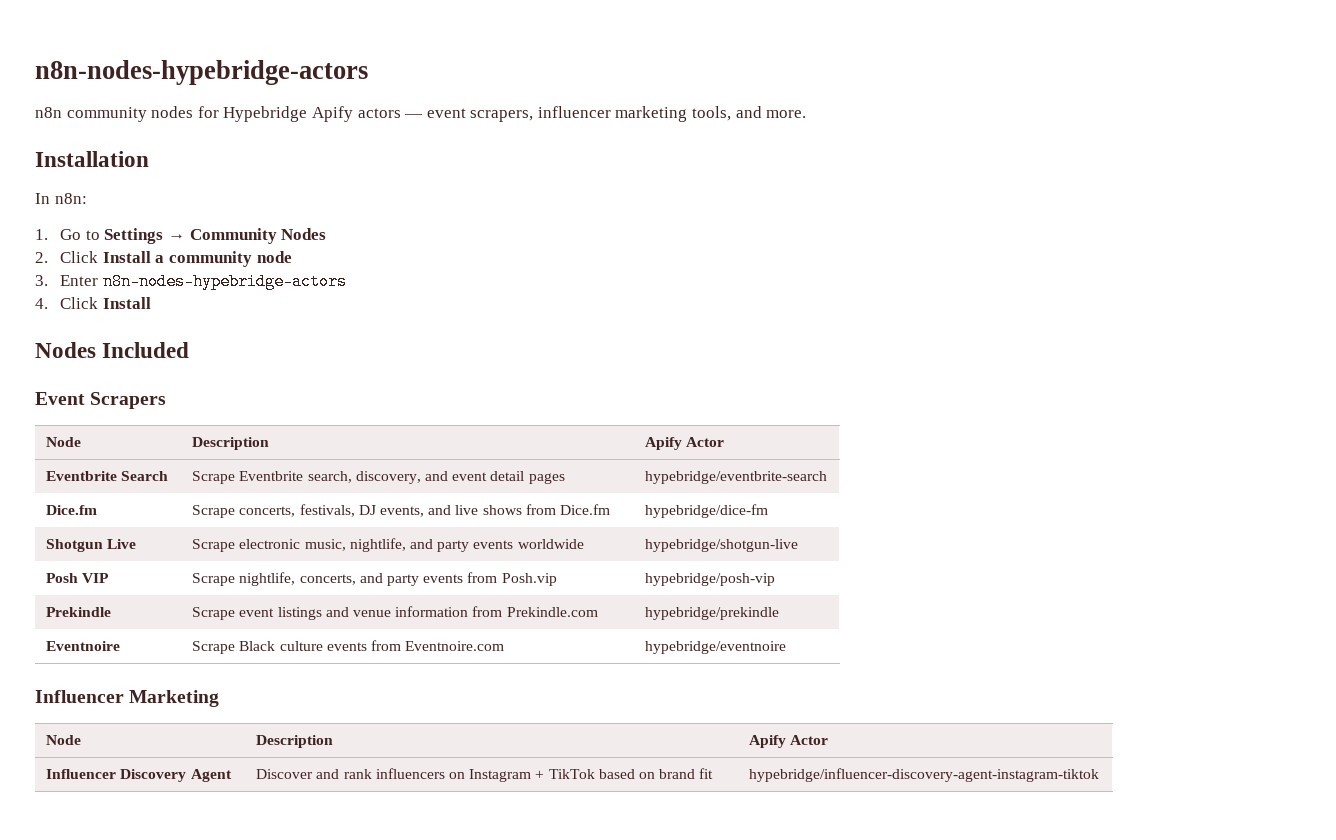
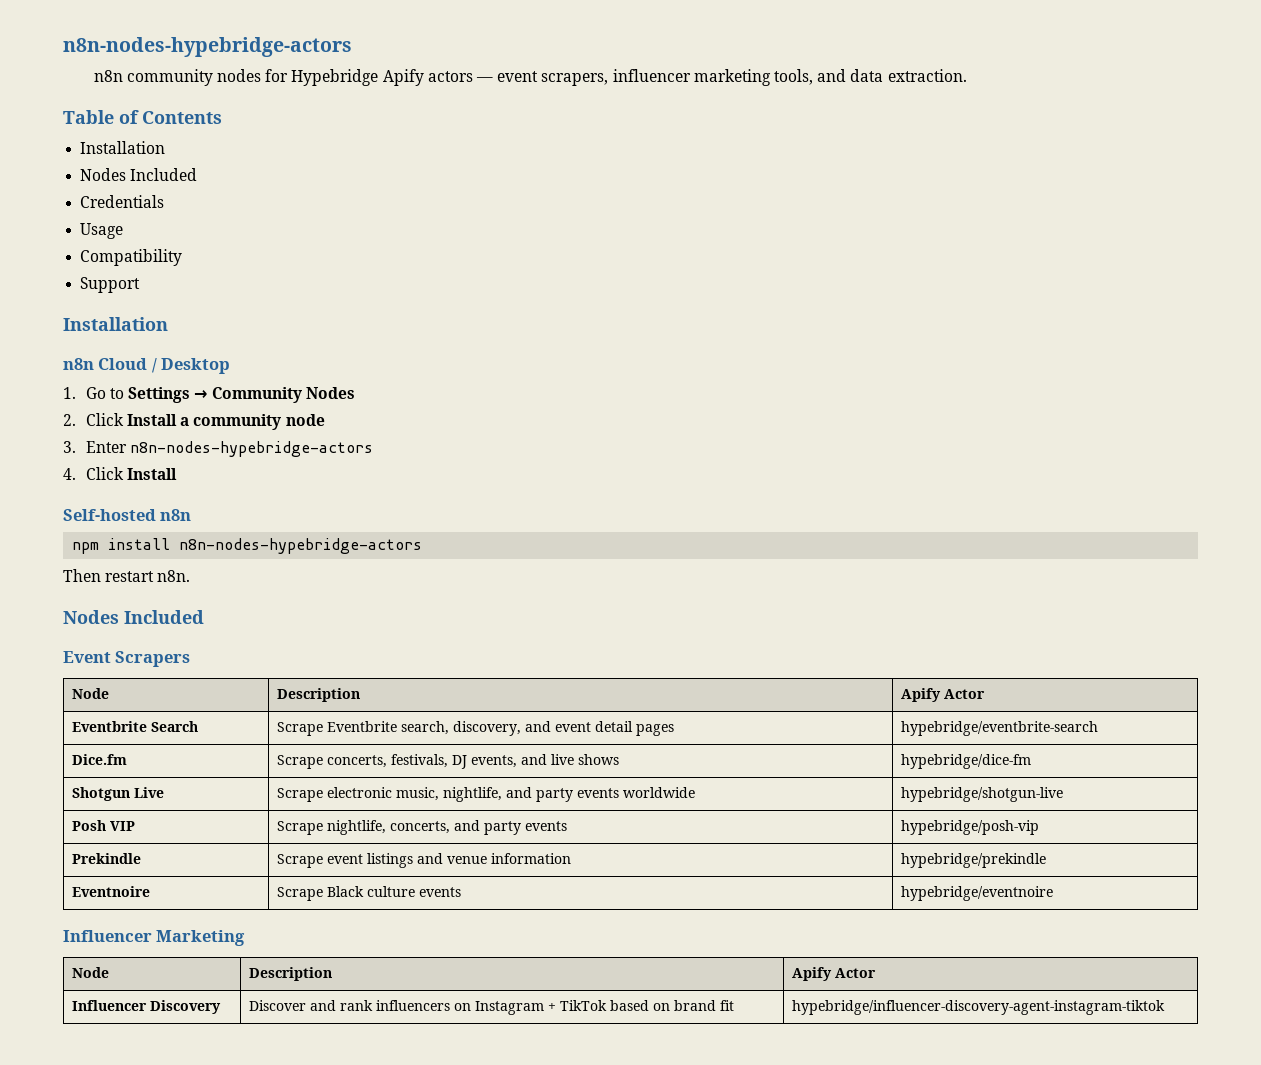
- n8n community nodes for Hypebridge Apify actors — event scrapers, influencer marketing tools, and more.
+ n8n community nodes for Hypebridge Apify actors — event scrapers, influencer marketing tools, and data extraction.
+ Table of Contents
  Installation
- In n8n:
+ Nodes Included
+ Credentials
+ Usage
+ Compatibility
+ Support
+ Installation
+ n8n Cloud / Desktop
+ Self-hosted n8n
+ npm install n8n-nodes-hypebridge-actors
+ Then restart n8n.
- Dice.fm | Scrape concerts, festivals, DJ events, and live shows from Dice.fm | hypebridge/dice-fm
+ Dice.fm | Scrape concerts, festivals, DJ events, and live shows | hypebridge/dice-fm
- Posh VIP | Scrape nightlife, concerts, and party events from Posh.vip | hypebridge/posh-vip
+ Posh VIP | Scrape nightlife, concerts, and party events | hypebridge/posh-vip
- Prekindle | Scrape event listings and venue information from Prekindle.com | hypebridge/prekindle
+ Prekindle | Scrape event listings and venue information | hypebridge/prekindle
- Eventnoire | Scrape Black culture events from Eventnoire.com | hypebridge/eventnoire
+ Eventnoire | Scrape Black culture events | hypebridge/eventnoire
- Influencer Discovery Agent | Discover and rank influencers on Instagram + TikTok based on brand fit | hypebridge/influencer-discovery-agent-instagram-tiktok
+ Influencer Discovery | Discover and rank influencers on Instagram + TikTok based on brand fit | hypebridge/influencer-discovery-agent-instagram-tiktok

